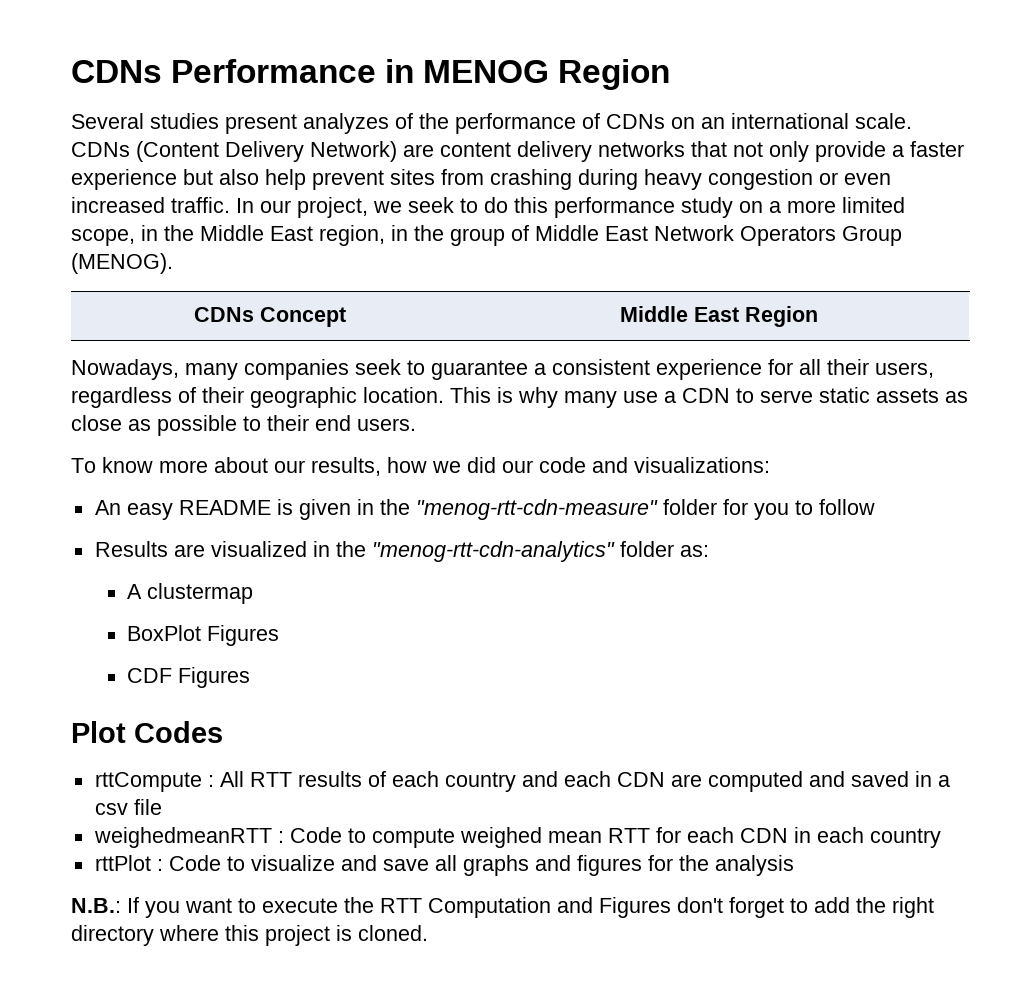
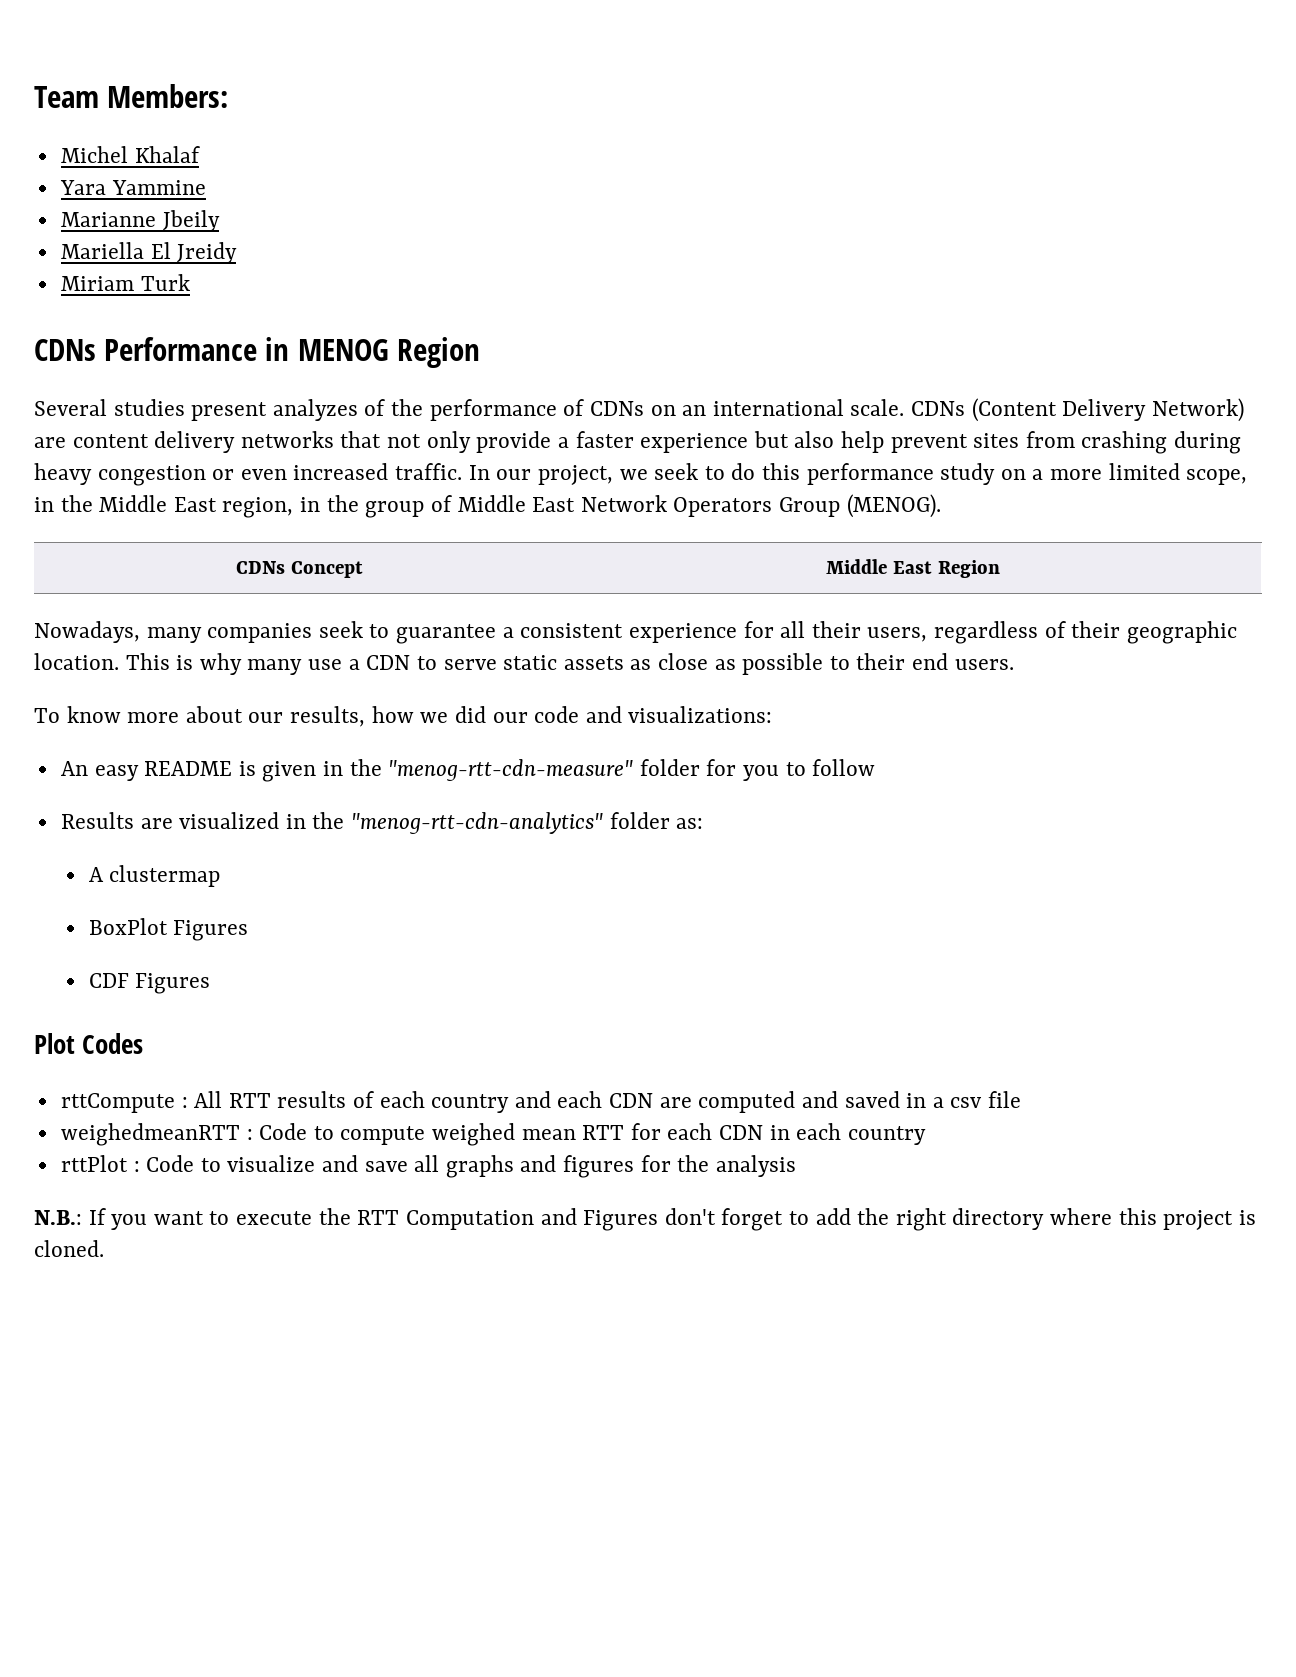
+ Team Members:
+ Michel Khalaf
+ Yara Yammine
+ Marianne Jbeily
+ Mariella El Jreidy
+ Miriam Turk

